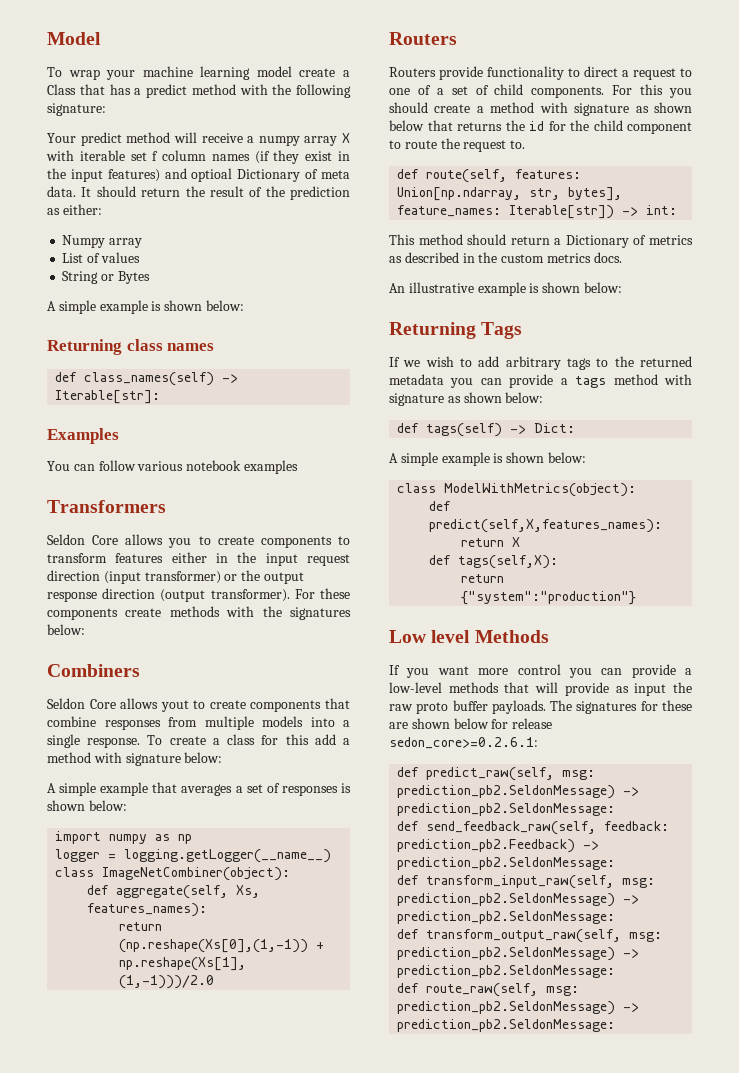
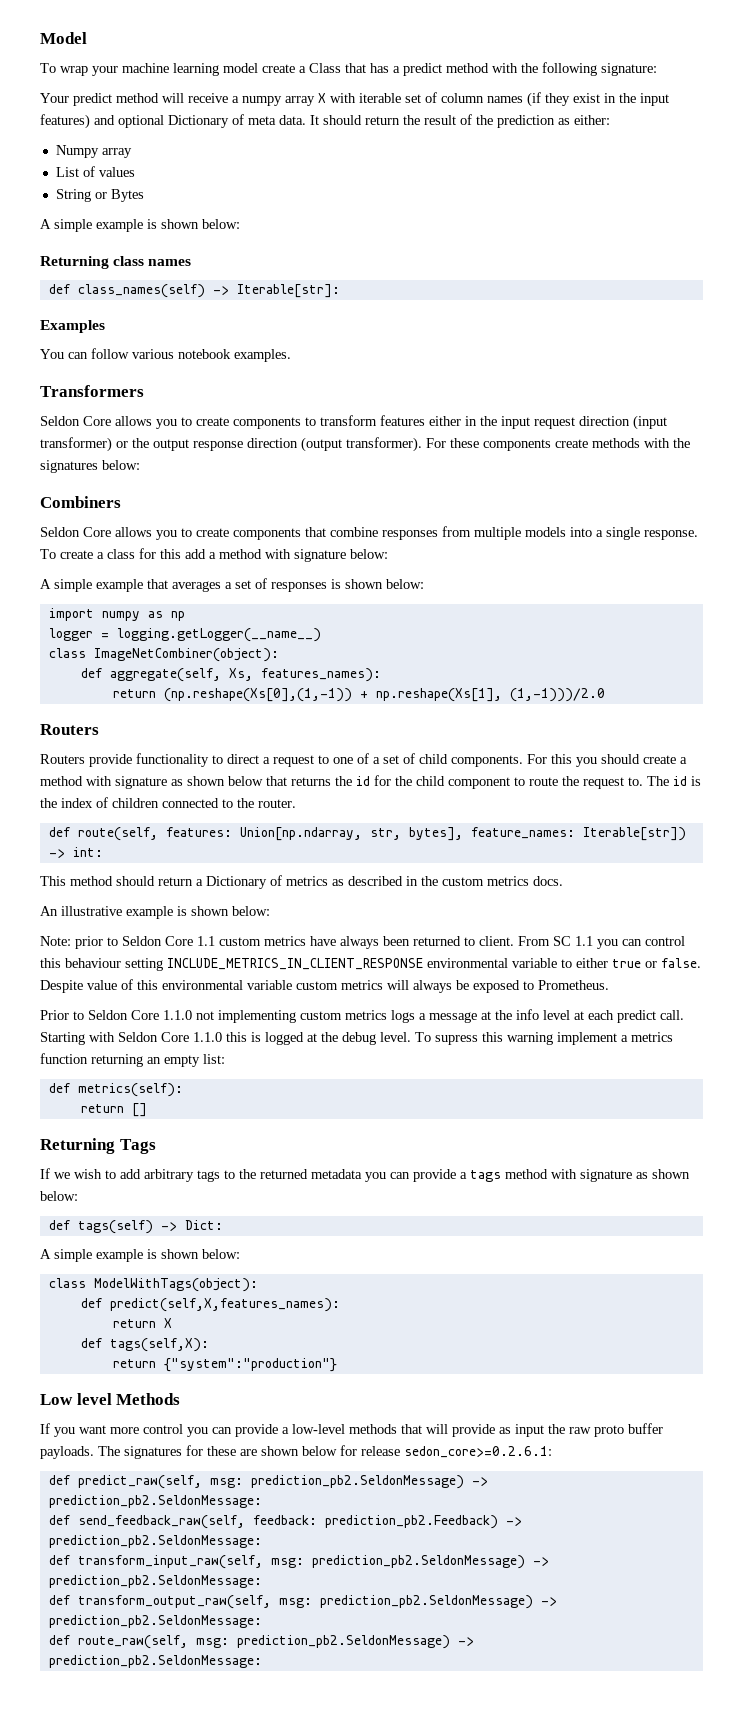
- Your predict method will receive a numpy array X with iterable set f column names (if they exist in the input features) and optioal Dictionary of meta data.
+ Your predict method will receive a numpy array X with iterable set of column names (if they exist in the input features) and optional Dictionary of meta data.
- You can follow various notebook examples
+ You can follow various notebook examples.
- Seldon Core allows yout to create components that combine responses from multiple models into a single response.
+ Seldon Core allows you to create components that combine responses from multiple models into a single response.
+ The id is the index of children connected to the router.
+ Note: prior to Seldon Core 1.1 custom metrics have always been returned to client. From SC 1.1 you can control this behaviour setting INCLUDE_METRICS_IN_CLIENT_RESPONSE environmental variable to either true or false. Despite value of this environmental variable custom metrics will always be exposed to Prometheus.
+ Prior to Seldon Core 1.1.0 not implementing custom metrics logs a message at the info level at each predict call. Starting with Seldon Core 1.1.0 this is logged at the debug level. To supress this warning implement a metrics function returning an empty list:
+ def metrics(self):
+ return []
- class ModelWithMetrics(object):
+ class ModelWithTags(object):

